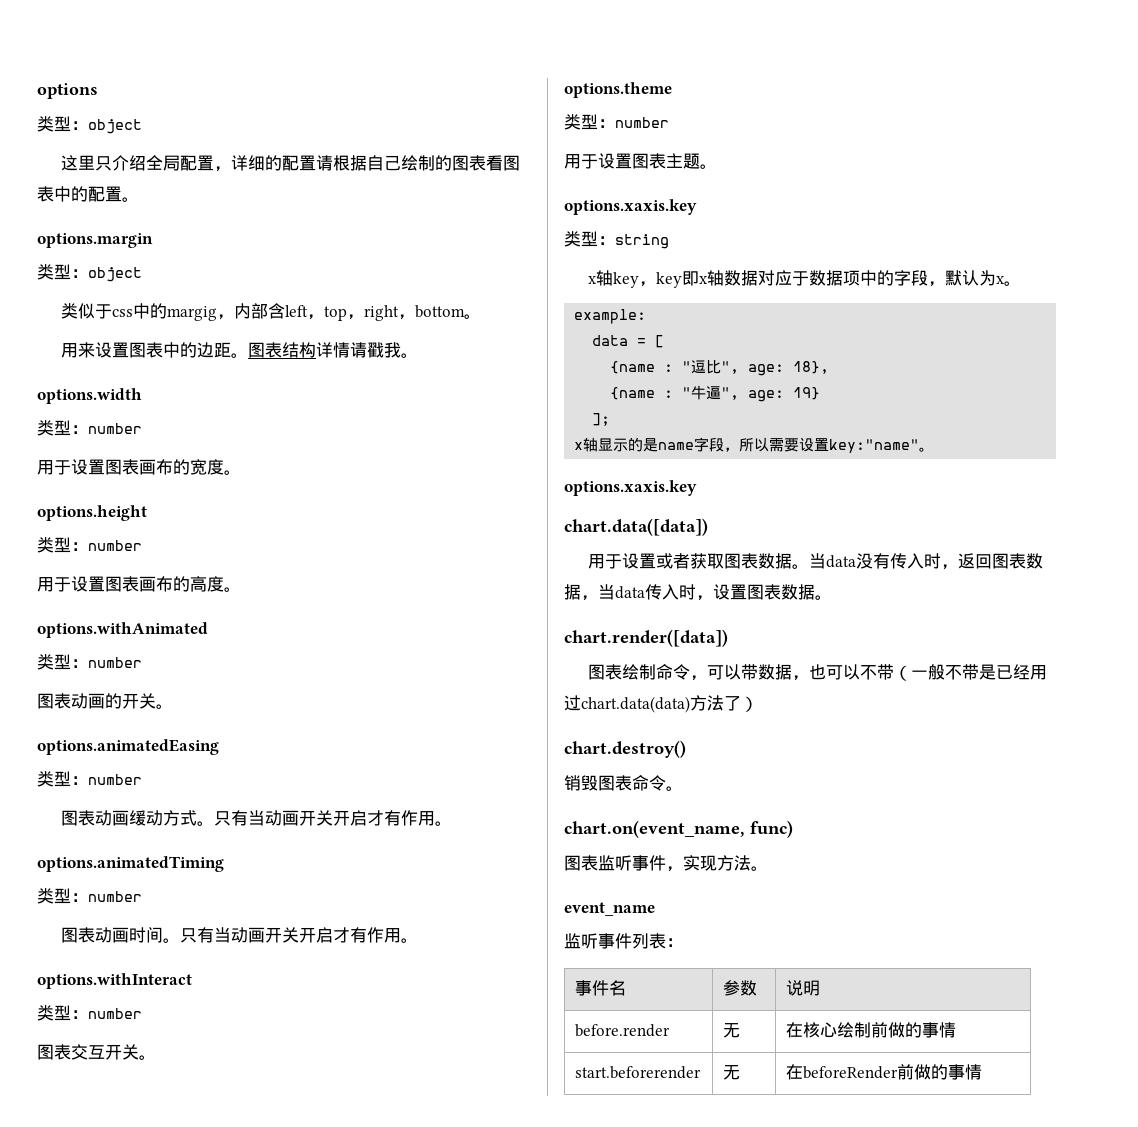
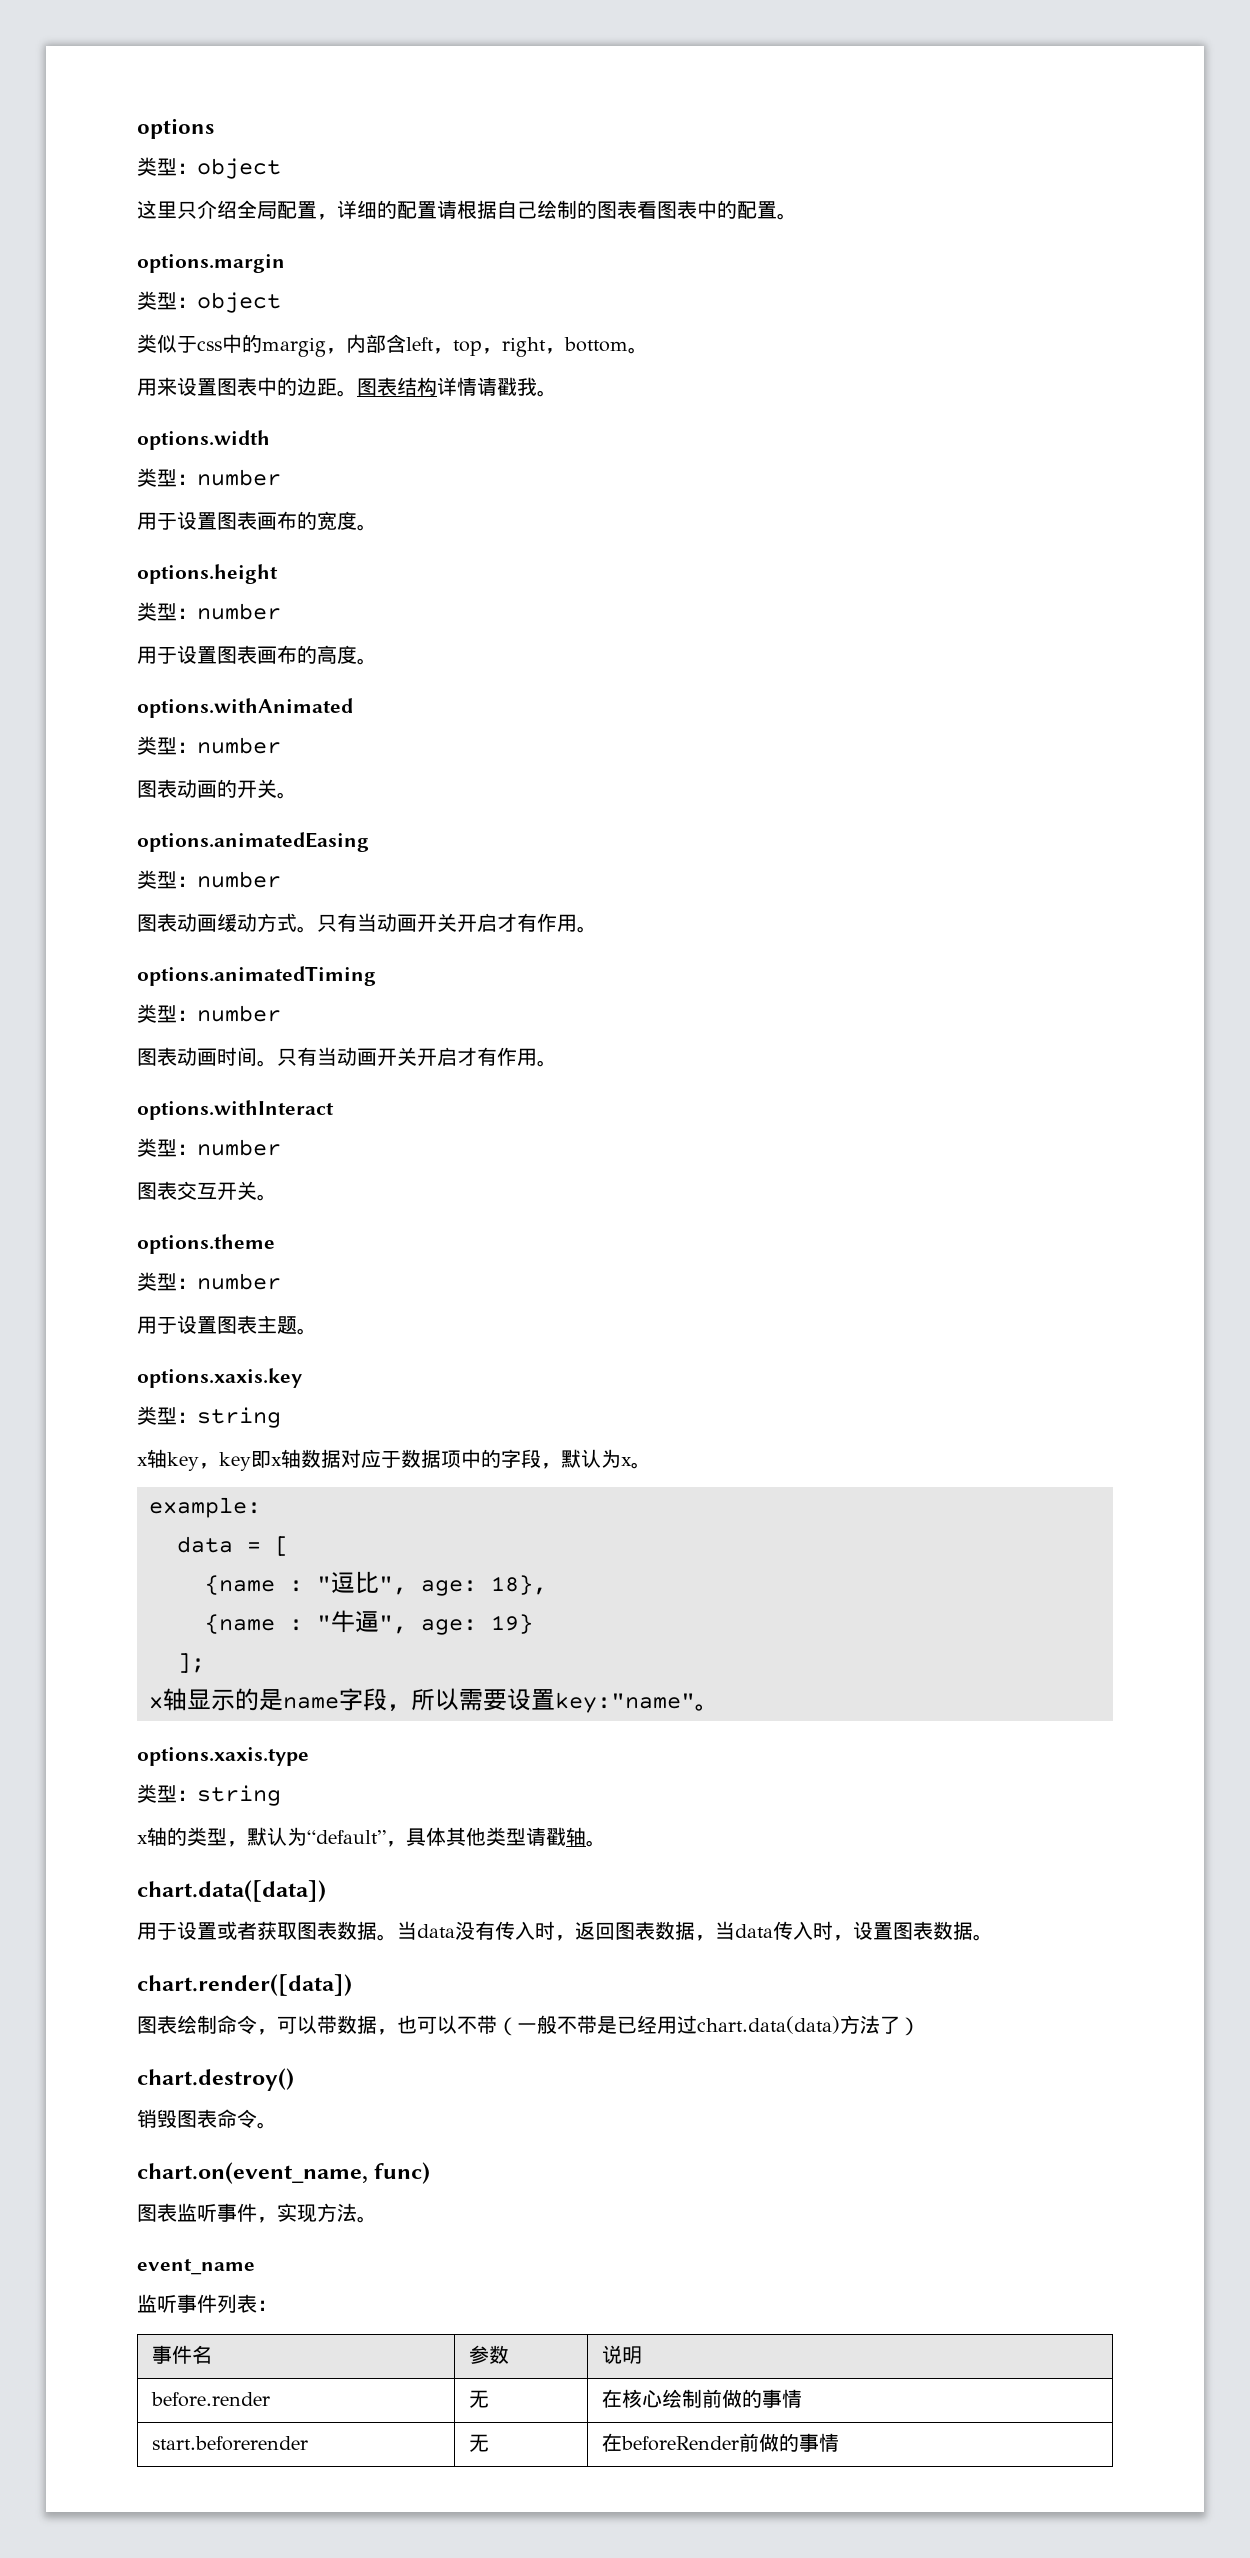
  x轴显示的是name字段，所以需要设置key:"name"。
- options.xaxis.key
+ options.xaxis.type
+ 类型：string
+ x轴的类型，默认为“default”，具体其他类型请戳轴。

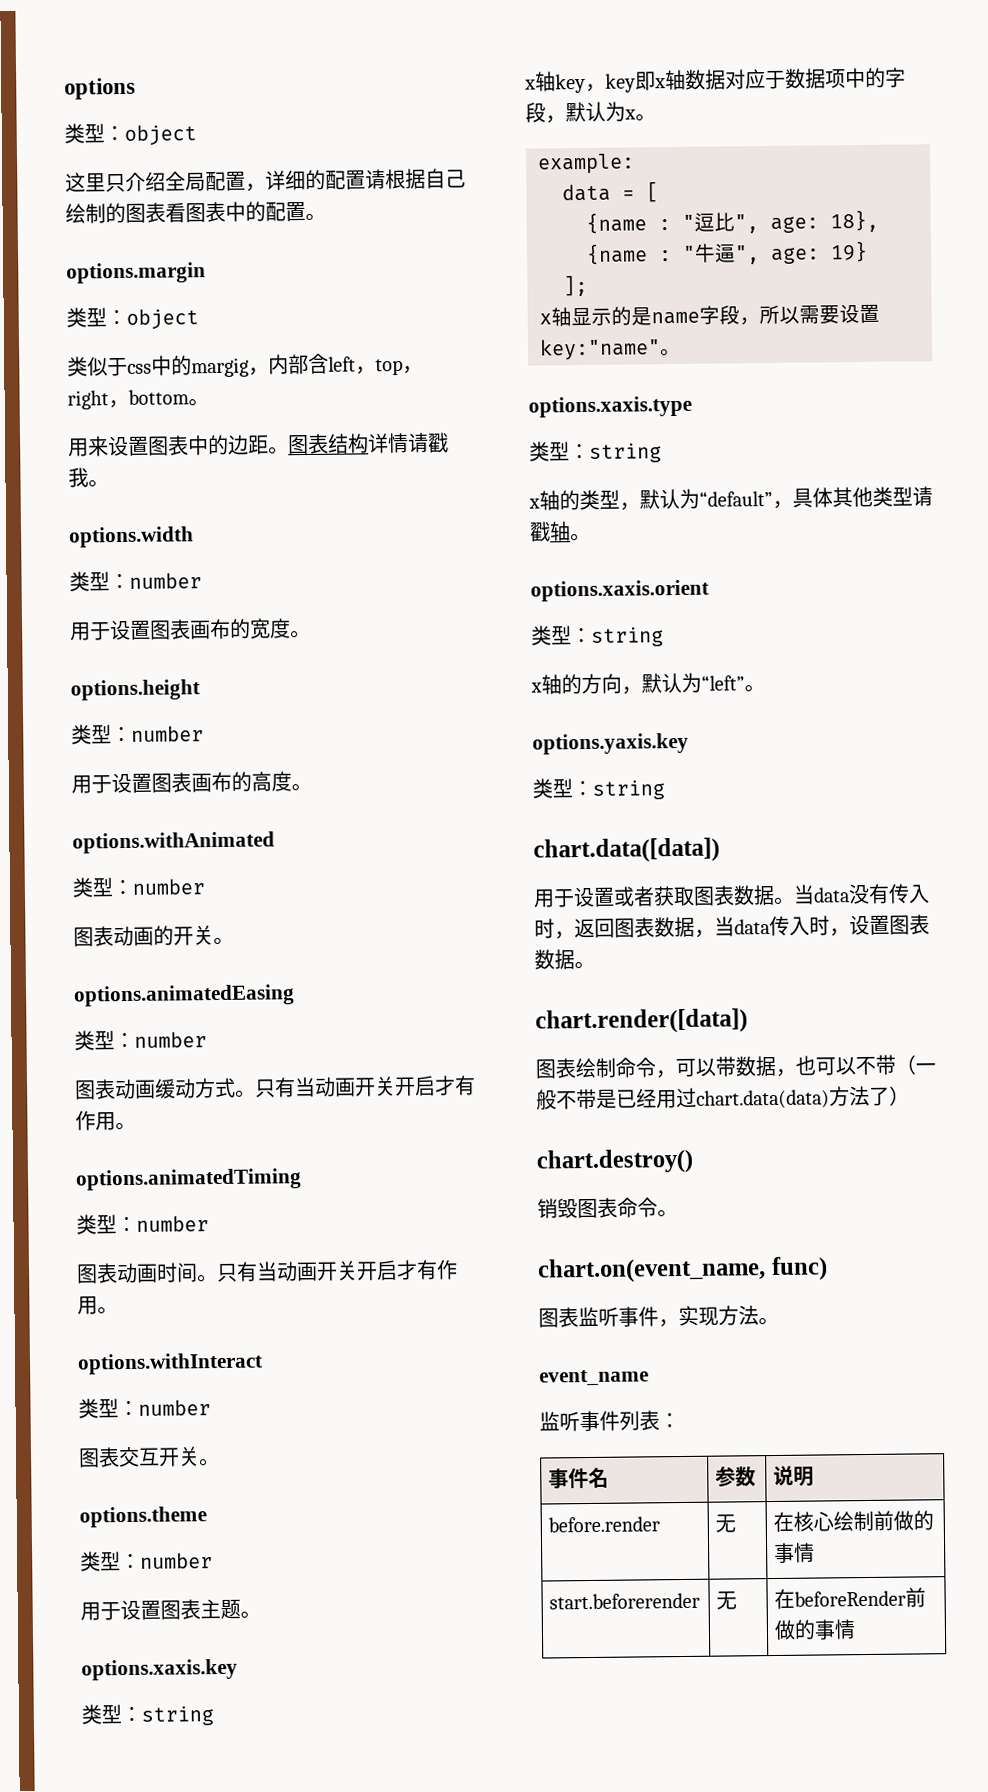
+ options.xaxis.orient
+ 类型：string
+ x轴的方向，默认为“left”。
+ options.yaxis.key
+ 类型：string

